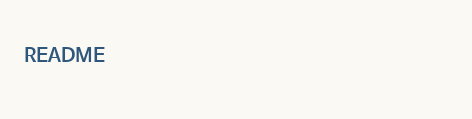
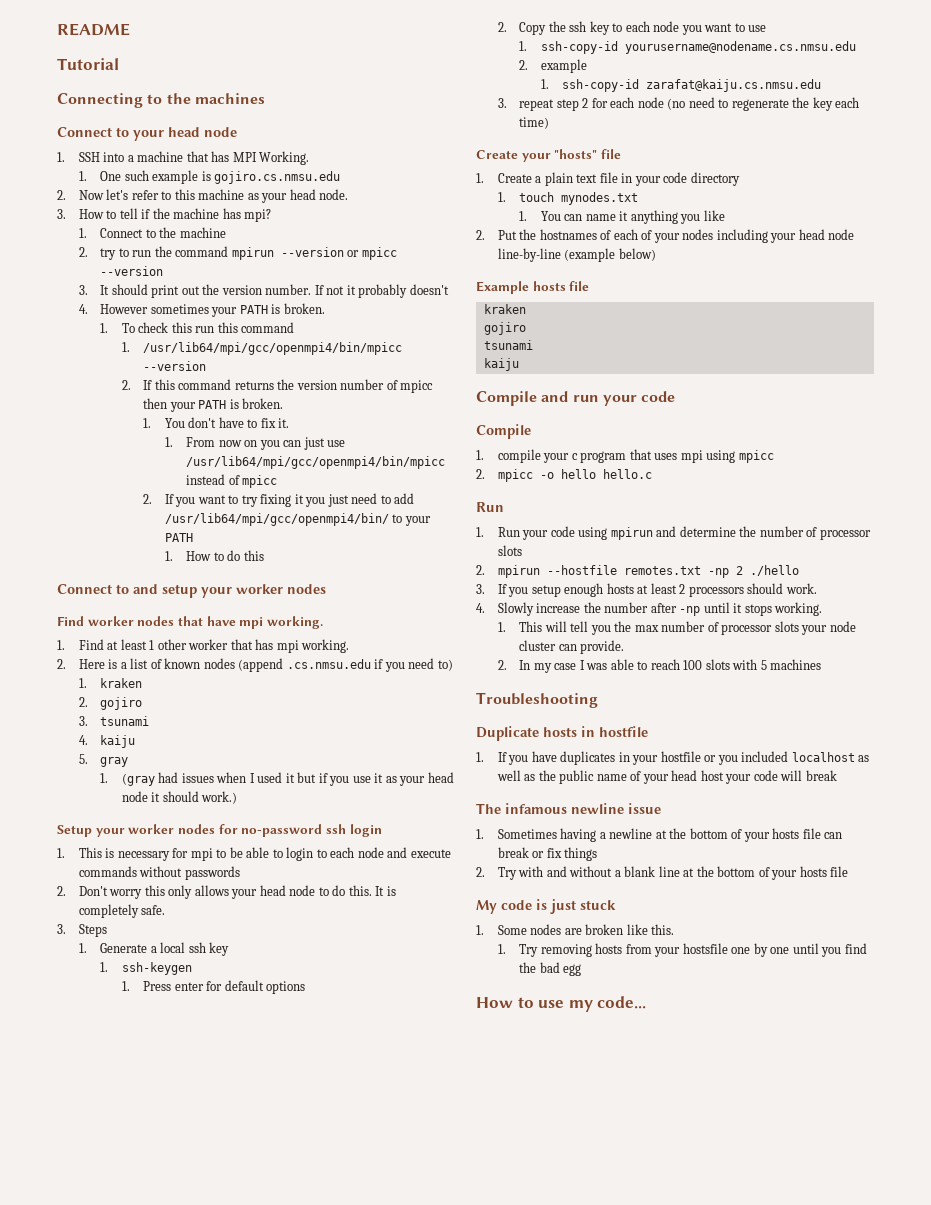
+ Tutorial
+ Connecting to the machines
+ Connect to your head node
+ 1. SSH into a machine that has MPI Working.
+ 1. One such example is gojiro.cs.nmsu.edu
+ 2. Now let's refer to this machine as your head node.
+ 3. How to tell if the machine has mpi?
+ 1. Connect to the machine
+ 2. try to run the command mpirun --version or mpicc --version
+ 3. It should print out the version number. If not it probably doesn't
+ 4. However sometimes your PATH is broken.
+ 1. To check this run this command
+ 1. /usr/lib64/mpi/gcc/openmpi4/bin/mpicc --version
+ 2. If this command returns the version number of mpicc then your PATH is broken.
+ 1. You don't have to fix it.
+ 1. From now on you can just use /usr/lib64/mpi/gcc/openmpi4/bin/mpicc instead of mpicc
+ 2. If you want to try fixing it you just need to add /usr/lib64/mpi/gcc/openmpi4/bin/ to your PATH
+ 1. How to do this
+ Connect to and setup your worker nodes
+ Find worker nodes that have mpi working.
+ 1. Find at least 1 other worker that has mpi working.
+ 2. Here is a list of known nodes (append .cs.nmsu.edu if you need to)
+ 1. kraken
+ 2. gojiro
+ 3. tsunami
+ 4. kaiju
+ 5. gray
+ 1. (gray had issues when I used it but if you use it as your head node it should work.)
+ Setup your worker nodes for no-password ssh login
+ 1. This is necessary for mpi to be able to login to each node and execute commands without passwords
+ 2. Don't worry this only allows your head node to do this. It is completely safe.
+ 3. Steps
+ 1. Generate a local ssh key
+ 1. ssh-keygen
+ 1. Press enter for default options
+ 2. Copy the ssh key to each node you want to use
+ 1. ssh-copy-id yourusername@nodename.cs.nmsu.edu
+ 2. example
+ 1. ssh-copy-id zarafat@kaiju.cs.nmsu.edu
+ 3. repeat step 2 for each node (no need to regenerate the key each time)
+ Create your "hosts" file
+ 1. Create a plain text file in your code directory
+ 1. touch mynodes.txt
+ 1. You can name it anything you like
+ 2. Put the hostnames of each of your nodes including your head node line-by-line (example below)
+ Example hosts file
+ kraken
+ gojiro
+ tsunami
+ kaiju
+ Compile and run your code
+ Compile
+ 1. compile your c program that uses mpi using mpicc
+ 2. mpicc -o hello hello.c
+ Run
+ 1. Run your code using mpirun and determine the number of processor slots
+ 2. mpirun --hostfile remotes.txt -np 2 ./hello
+ 3. If you setup enough hosts at least 2 processors should work.
+ 4. Slowly increase the number after -np until it stops working.
+ 1. This will tell you the max number of processor slots your node cluster can provide.
+ 2. In my case I was able to reach 100 slots with 5 machines
+ Troubleshooting
+ Duplicate hosts in hostfile
+ 1. If you have duplicates in your hostfile or you included localhost as well as the public name of your head host your code will break
+ The infamous newline issue
+ 1. Sometimes having a newline at the bottom of your hosts file can break or fix things
+ 2. Try with and without a blank line at the bottom of your hosts file
+ My code is just stuck
+ 1. Some nodes are broken like this.
+ 1. Try removing hosts from your hostsfile one by one until you find the bad egg
+ How to use my code...

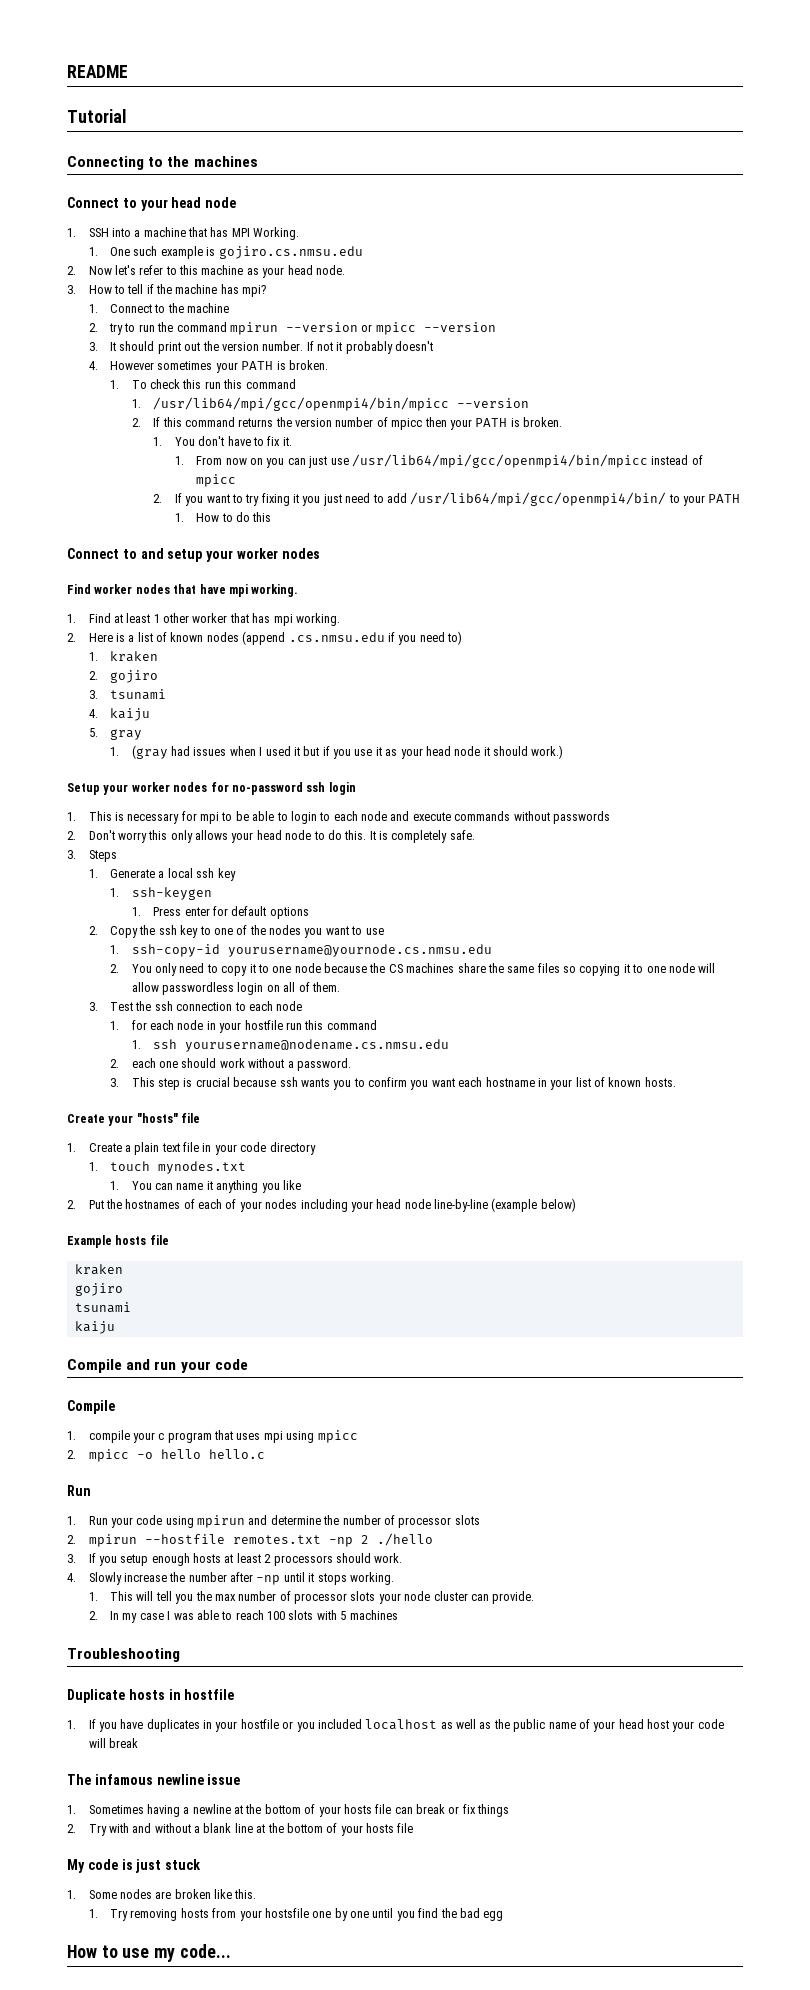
- 2. Copy the ssh key to each node you want to use
+ 2. Copy the ssh key to one of the nodes you want to use
- 1. ssh-copy-id yourusername@nodename.cs.nmsu.edu
- 2. example
- 1. ssh-copy-id zarafat@kaiju.cs.nmsu.edu
- 3. repeat step 2 for each node (no need to regenerate the key each time)
+ 1. ssh-copy-id yourusername@yournode.cs.nmsu.edu
+ 2. You only need to copy it to one node because the CS machines share the same files so copying it to one node will allow passwordless login on all of them.
+ 3. Test the ssh connection to each node
+ 1. for each node in your hostfile run this command
+ 1. ssh yourusername@nodename.cs.nmsu.edu
+ 2. each one should work without a password.
+ 3. This step is crucial because ssh wants you to confirm you want each hostname in your list of known hosts.

